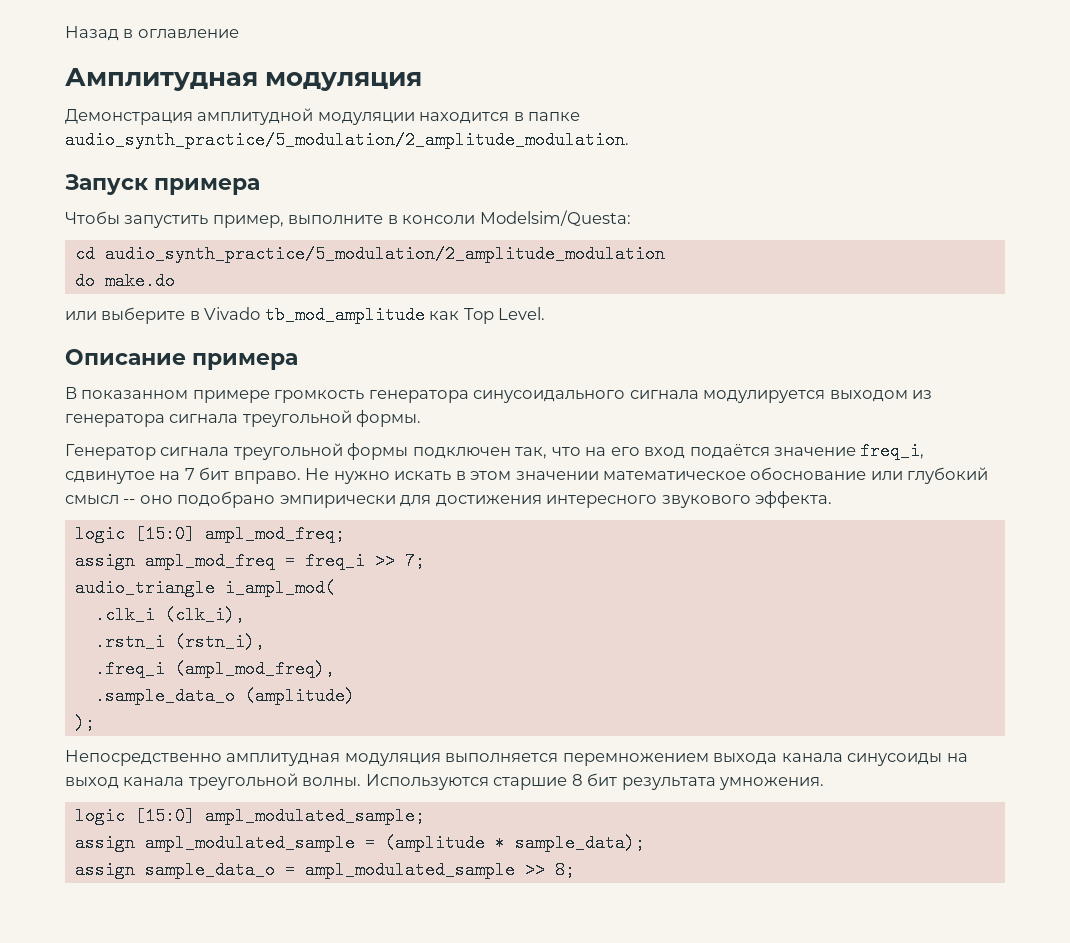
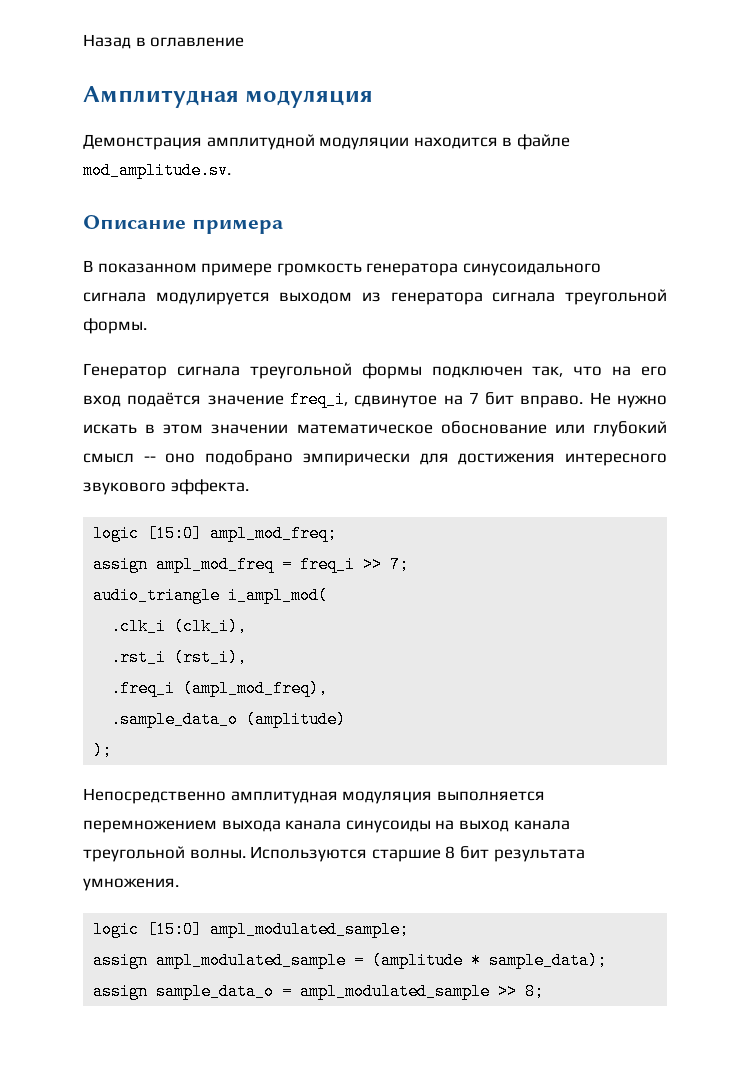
- Демонстрация амплитудной модуляции находится в папке audio_synth_practice/5_modulation/2_amplitude_modulation.
- Запуск примера
- Чтобы запустить пример, выполните в консоли Modelsim/Questa:
- cd audio_synth_practice/5_modulation/2_amplitude_modulation
- do make.do
- или выберите в Vivado tb_mod_amplitude как Top Level.
+ Демонстрация амплитудной модуляции находится в файле mod_amplitude.sv.
- .rstn_i (rstn_i),
+ .rst_i (rst_i),

